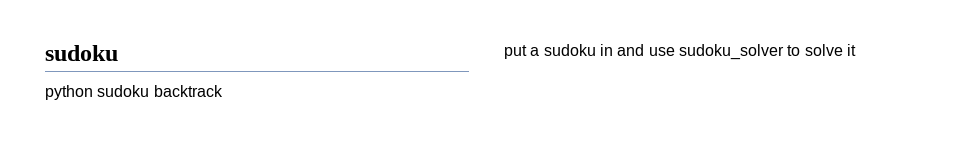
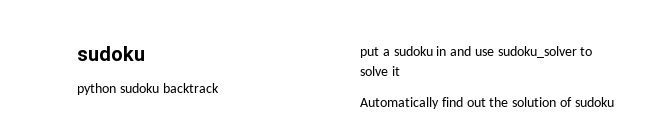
+ Automatically find out the solution of sudoku

